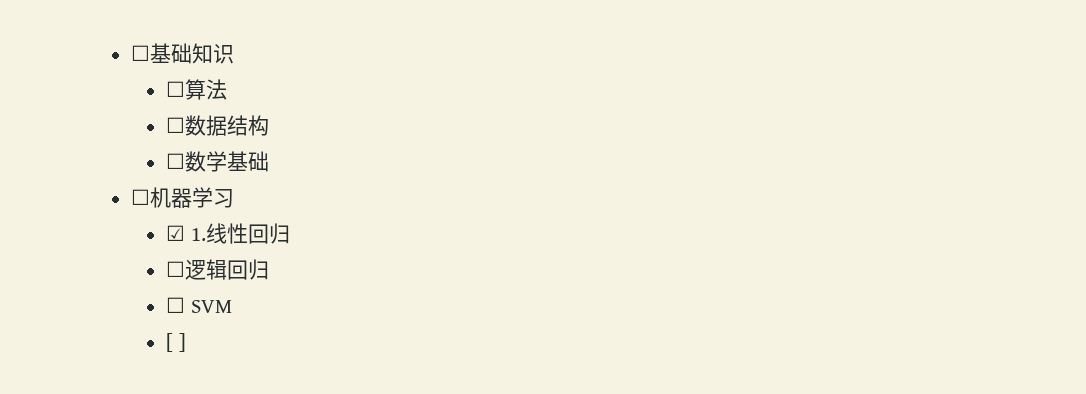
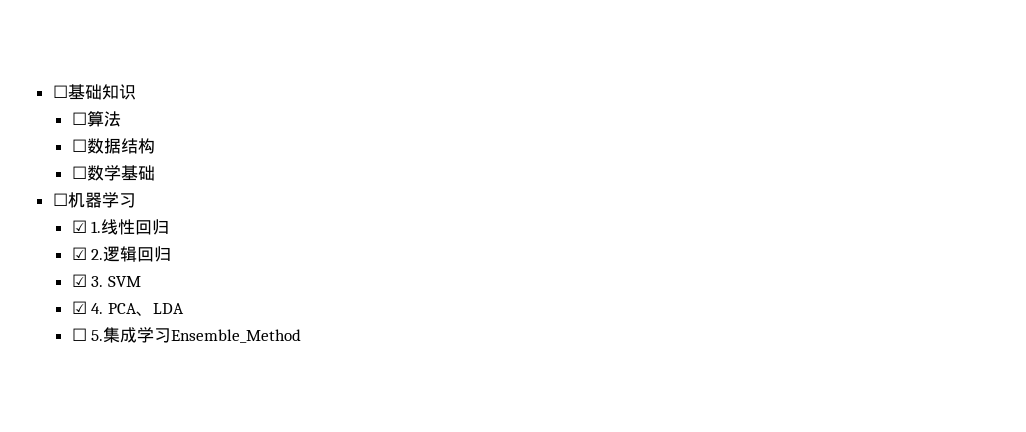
- ☐逻辑回归
+ ☑ 2.逻辑回归
- ☐ SVM
+ ☑ 3. SVM
- [ ]
+ ☑ 4. PCA、LDA
+ ☐ 5.集成学习Ensemble_Method

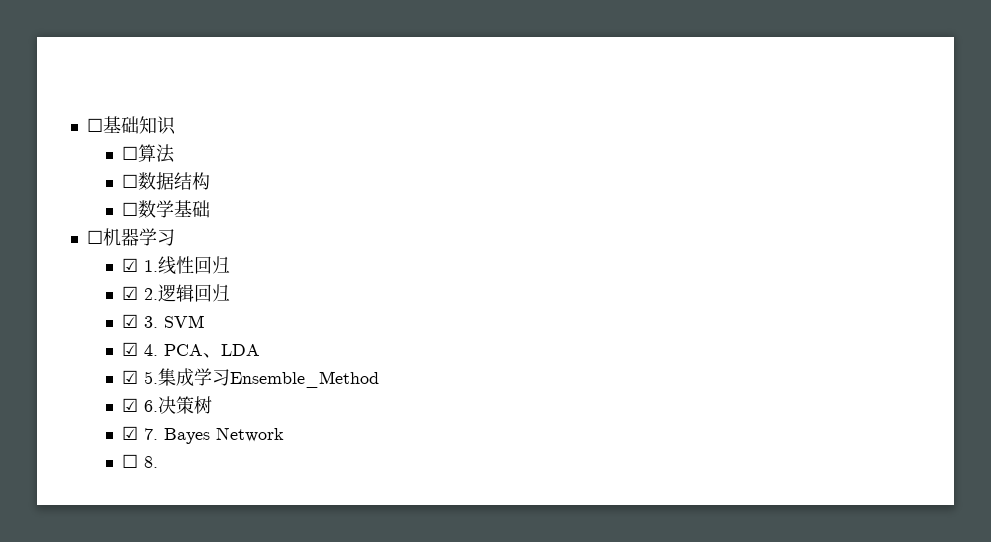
- ☐ 5.集成学习Ensemble_Method
+ ☑ 5.集成学习Ensemble_Method
+ ☑ 6.决策树
+ ☑ 7. Bayes Network
+ ☐ 8.

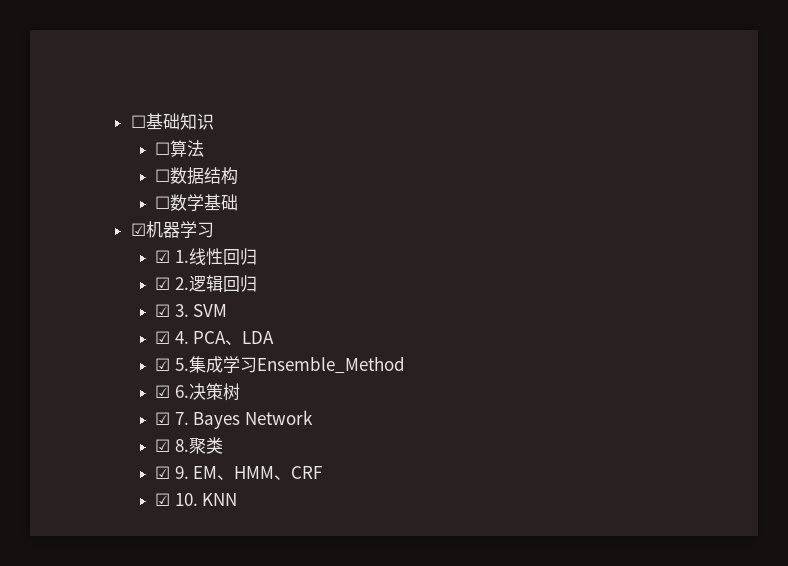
- ☐机器学习
+ ☑机器学习
- ☐ 8.
+ ☑ 8.聚类
+ ☑ 9. EM、HMM、CRF
+ ☑ 10. KNN

